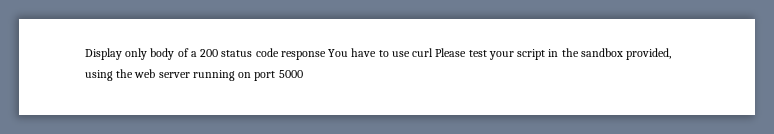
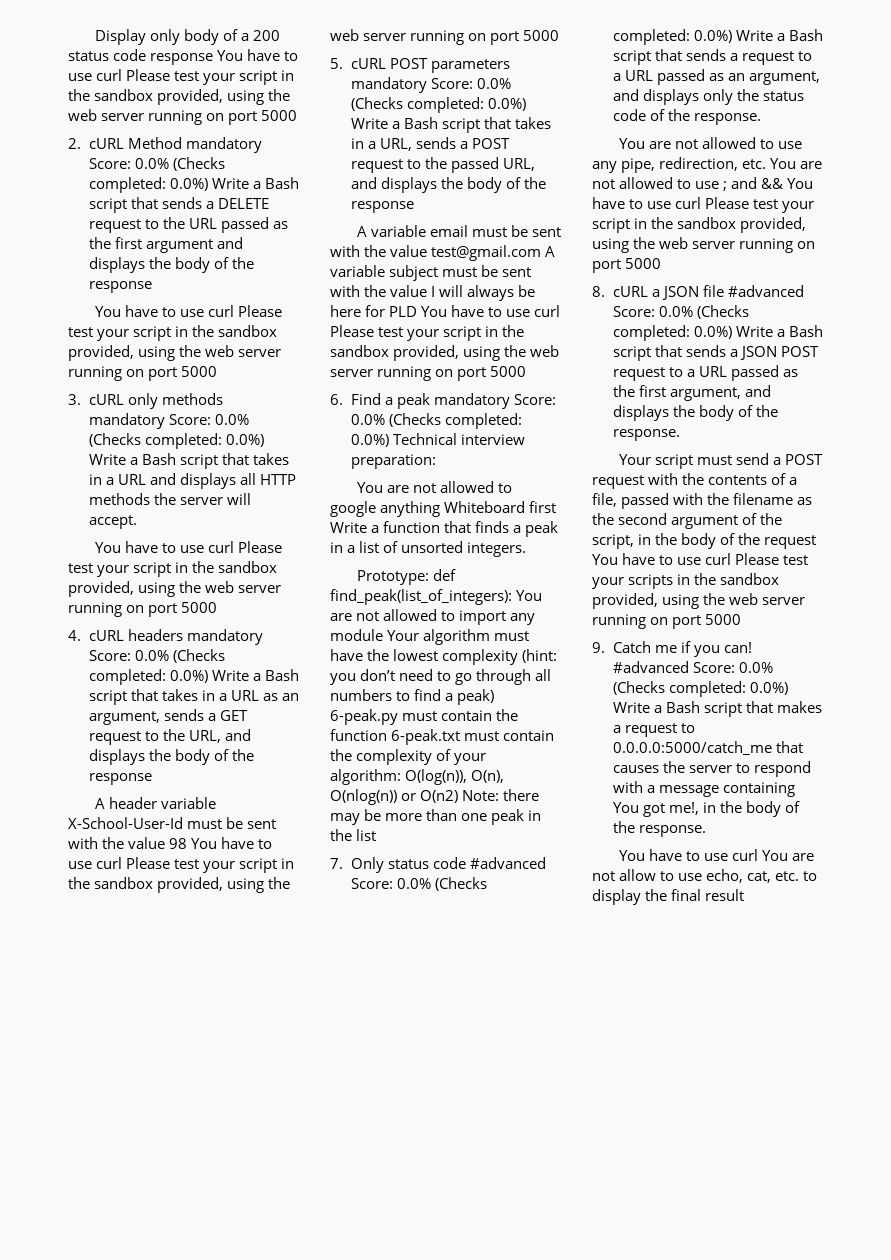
+ 2. cURL Method mandatory Score: 0.0% (Checks completed: 0.0%) Write a Bash script that sends a DELETE request to the URL passed as the first argument and displays the body of the response
+ You have to use curl Please test your script in the sandbox provided, using the web server running on port 5000
+ 3. cURL only methods mandatory Score: 0.0% (Checks completed: 0.0%) Write a Bash script that takes in a URL and displays all HTTP methods the server will accept.
+ You have to use curl Please test your script in the sandbox provided, using the web server running on port 5000
+ 4. cURL headers mandatory Score: 0.0% (Checks completed: 0.0%) Write a Bash script that takes in a URL as an argument, sends a GET request to the URL, and displays the body of the response
+ A header variable X-School-User-Id must be sent with the value 98 You have to use curl Please test your script in the sandbox provided, using the web server running on port 5000
+ 5. cURL POST parameters mandatory Score: 0.0% (Checks completed: 0.0%) Write a Bash script that takes in a URL, sends a POST request to the passed URL, and displays the body of the response
+ A variable email must be sent with the value test@gmail.com A variable subject must be sent with the value I will always be here for PLD You have to use curl Please test your script in the sandbox provided, using the web server running on port 5000
+ 6. Find a peak mandatory Score: 0.0% (Checks completed: 0.0%) Technical interview preparation:
+ You are not allowed to google anything Whiteboard first Write a function that finds a peak in a list of unsorted integers.
+ Prototype: def find_peak(list_of_integers): You are not allowed to import any module Your algorithm must have the lowest complexity (hint: you don’t need to go through all numbers to find a peak) 6-peak.py must contain the function 6-peak.txt must contain the complexity of your algorithm: O(log(n)), O(n), O(nlog(n)) or O(n2) Note: there may be more than one peak in the list
+ 7. Only status code #advanced Score: 0.0% (Checks completed: 0.0%) Write a Bash script that sends a request to a URL passed as an argument, and displays only the status code of the response.
+ You are not allowed to use any pipe, redirection, etc. You are not allowed to use ; and && You have to use curl Please test your script in the sandbox provided, using the web server running on port 5000
+ 8. cURL a JSON file #advanced Score: 0.0% (Checks completed: 0.0%) Write a Bash script that sends a JSON POST request to a URL passed as the first argument, and displays the body of the response.
+ Your script must send a POST request with the contents of a file, passed with the filename as the second argument of the script, in the body of the request You have to use curl Please test your scripts in the sandbox provided, using the web server running on port 5000
+ 9. Catch me if you can! #advanced Score: 0.0% (Checks completed: 0.0%) Write a Bash script that makes a request to 0.0.0.0:5000/catch_me that causes the server to respond with a message containing You got me!, in the body of the response.
+ You have to use curl You are not allow to use echo, cat, etc. to display the final result

